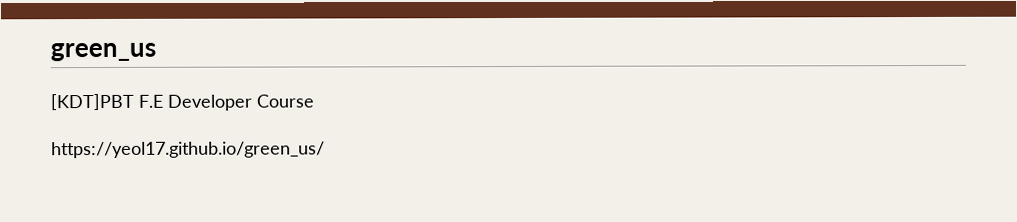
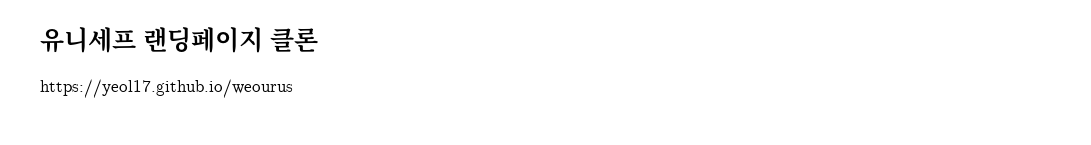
- green_us
- [KDT]PBT F.E Developer Course
- https://yeol17.github.io/green_us/
+ 유니세프 랜딩페이지 클론
+ https://yeol17.github.io/weourus

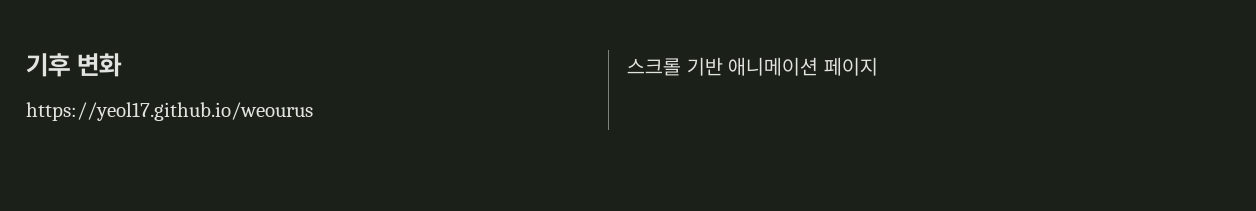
- 유니세프 랜딩페이지 클론
+ 기후 변화
  https://yeol17.github.io/weourus
+ 스크롤 기반 애니메이션 페이지

